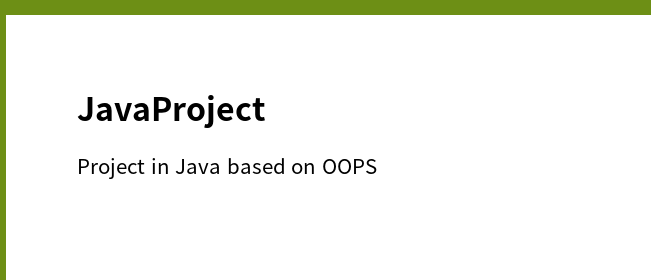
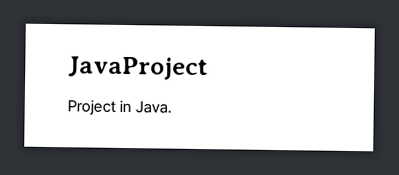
- Project in Java based on OOPS
+ Project in Java.

